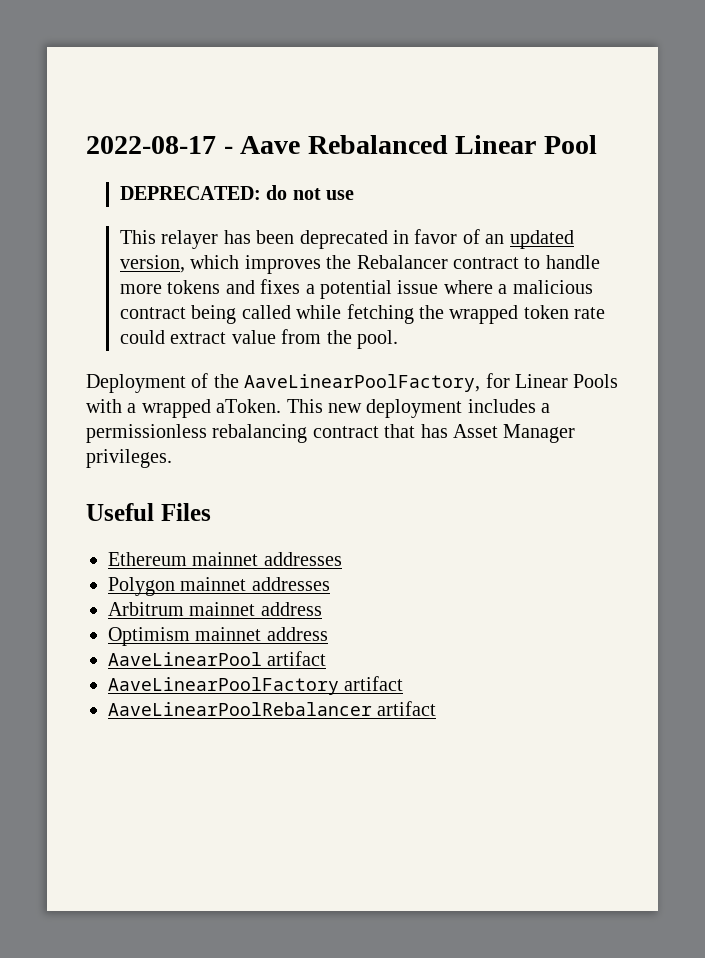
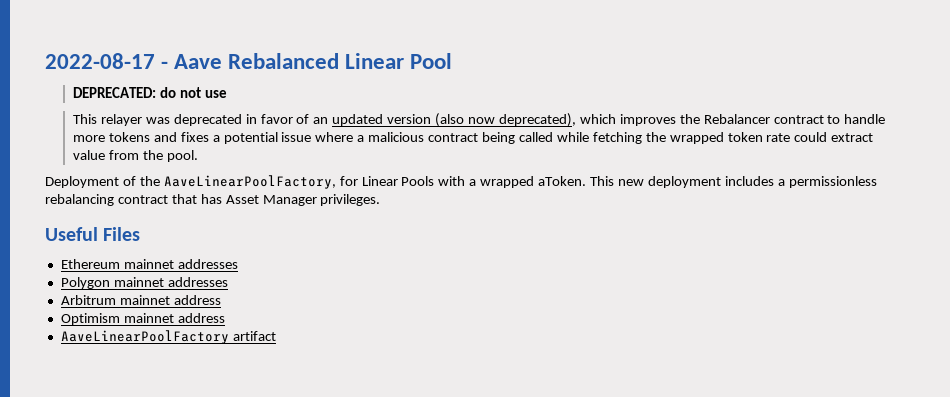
- This relayer has been deprecated in favor of an updated version, which improves the Rebalancer contract to handle more tokens and fixes a potential issue where a malicious contract being called while fetching the wrapped token rate could extract value from the pool.
+ This relayer was deprecated in favor of an updated version (also now deprecated), which improves the Rebalancer contract to handle more tokens and fixes a potential issue where a malicious contract being called while fetching the wrapped token rate could extract value from the pool.
- AaveLinearPool artifact
- AaveLinearPoolRebalancer artifact

